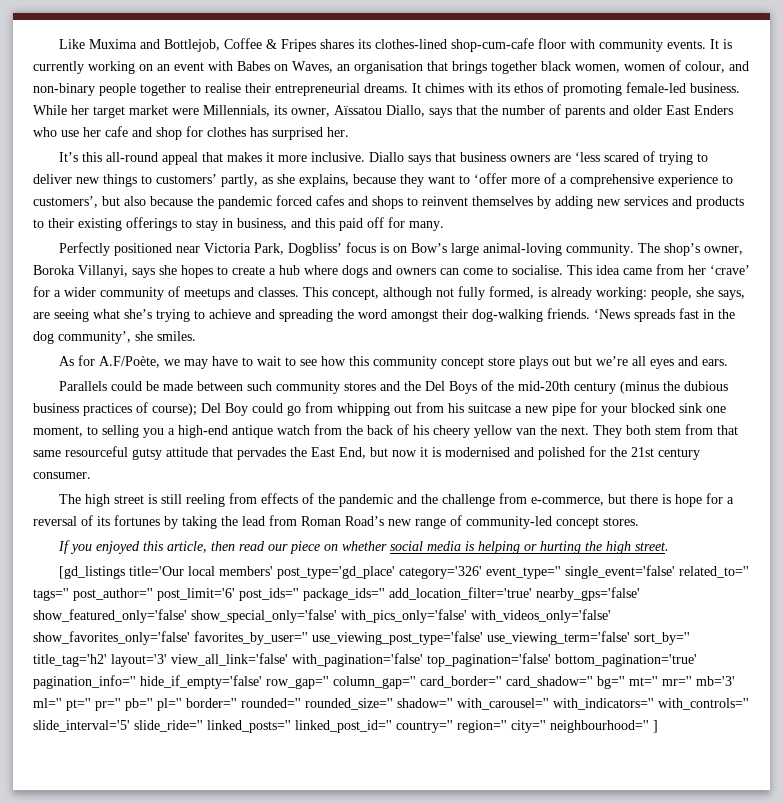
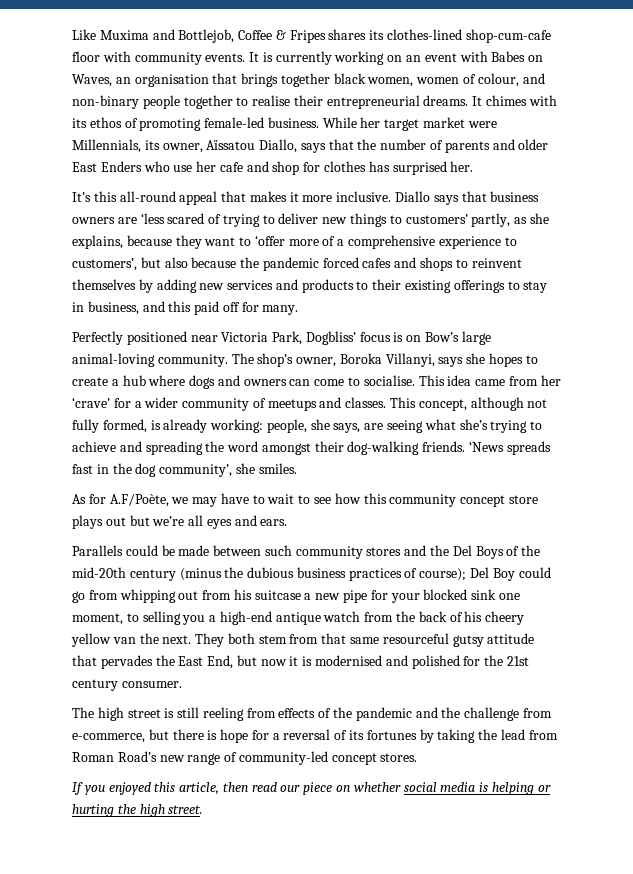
- [gd_listings title='Our local members' post_type='gd_place' category='326' event_type='' single_event='false' related_to='' tags='' post_author='' post_limit='6' post_ids='' package_ids='' add_location_filter='true' nearby_gps='false' show_featured_only='false' show_special_only='false' with_pics_only='false' with_videos_only='false' show_favorites_only='false' favorites_by_user='' use_viewing_post_type='false' use_viewing_term='false' sort_by='' title_tag='h2' layout='3' view_all_link='false' with_pagination='false' top_pagination='false' bottom_pagination='true' pagination_info='' hide_if_empty='false' row_gap='' column_gap='' card_border='' card_shadow='' bg='' mt='' mr='' mb='3' ml='' pt='' pr='' pb='' pl='' border='' rounded='' rounded_size='' shadow='' with_carousel='' with_indicators='' with_controls='' slide_interval='5' slide_ride='' linked_posts='' linked_post_id='' country='' region='' city='' neighbourhood='' ]

